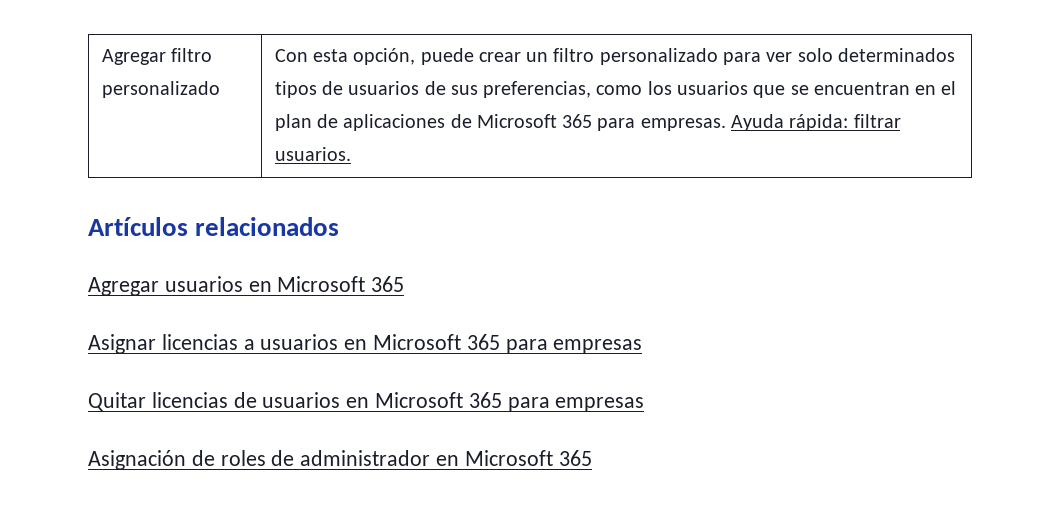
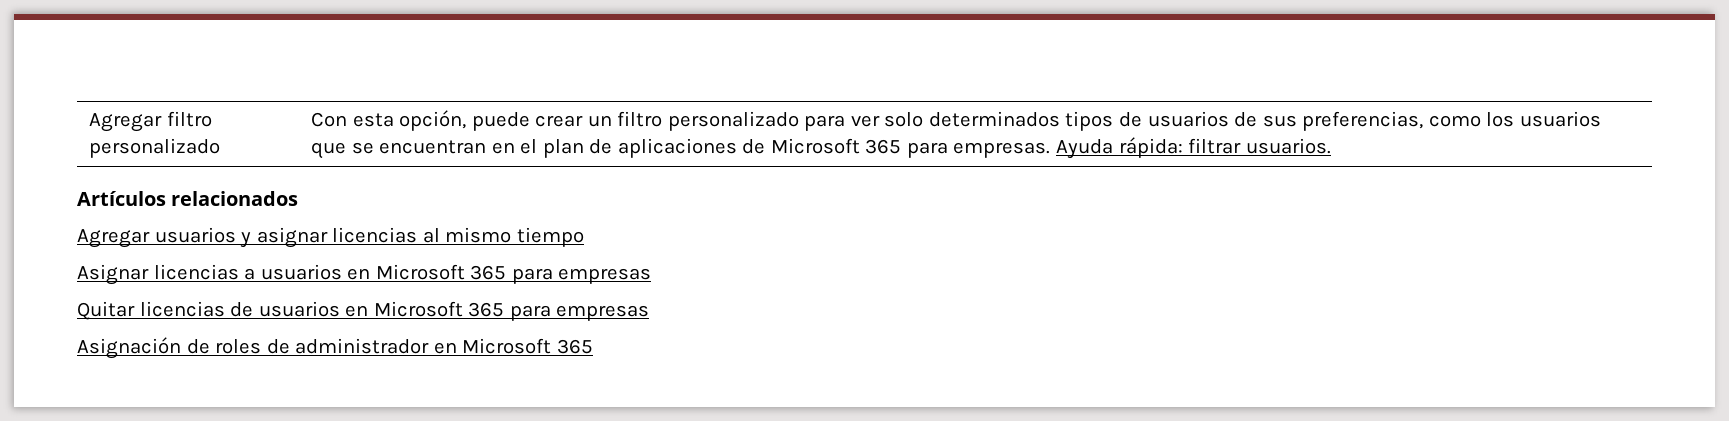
- Agregar usuarios en Microsoft 365
+ Agregar usuarios y asignar licencias al mismo tiempo

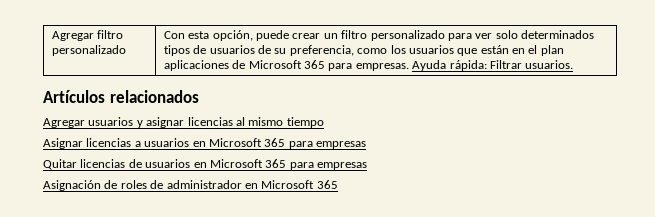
- Con esta opción, puede crear un filtro personalizado para ver solo determinados tipos de usuarios de sus preferencias, como los usuarios que se encuentran en el plan de aplicaciones de Microsoft 365 para empresas.
+ Con esta opción, puede crear un filtro personalizado para ver solo determinados tipos de usuarios de su preferencia, como los usuarios que están en el plan aplicaciones de Microsoft 365 para empresas.
- Ayuda rápida: filtrar usuarios.
+ Ayuda rápida: Filtrar usuarios.

